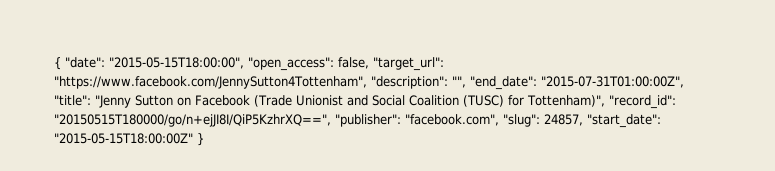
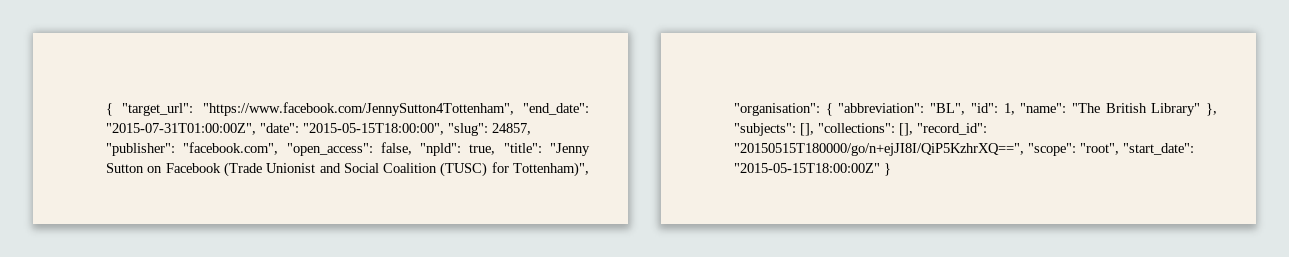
- { "date": "2015-05-15T18:00:00", "open_access": false, "target_url": "https://www.facebook.com/JennySutton4Tottenham", "description": "", "end_date": "2015-07-31T01:00:00Z", "title": "Jenny Sutton on Facebook (Trade Unionist and Social Coalition (TUSC) for Tottenham)", "record_id": "20150515T180000/go/n+ejJI8I/QiP5KzhrXQ==", "publisher": "facebook.com", "slug": 24857, "start_date": "2015-05-15T18:00:00Z" }
+ { "target_url": "https://www.facebook.com/JennySutton4Tottenham", "end_date": "2015-07-31T01:00:00Z", "date": "2015-05-15T18:00:00", "slug": 24857, "publisher": "facebook.com", "open_access": false, "npld": true, "title": "Jenny Sutton on Facebook (Trade Unionist and Social Coalition (TUSC) for Tottenham)", "organisation": { "abbreviation": "BL", "id": 1, "name": "The British Library" }, "subjects": [], "collections": [], "record_id": "20150515T180000/go/n+ejJI8I/QiP5KzhrXQ==", "scope": "root", "start_date": "2015-05-15T18:00:00Z" }

